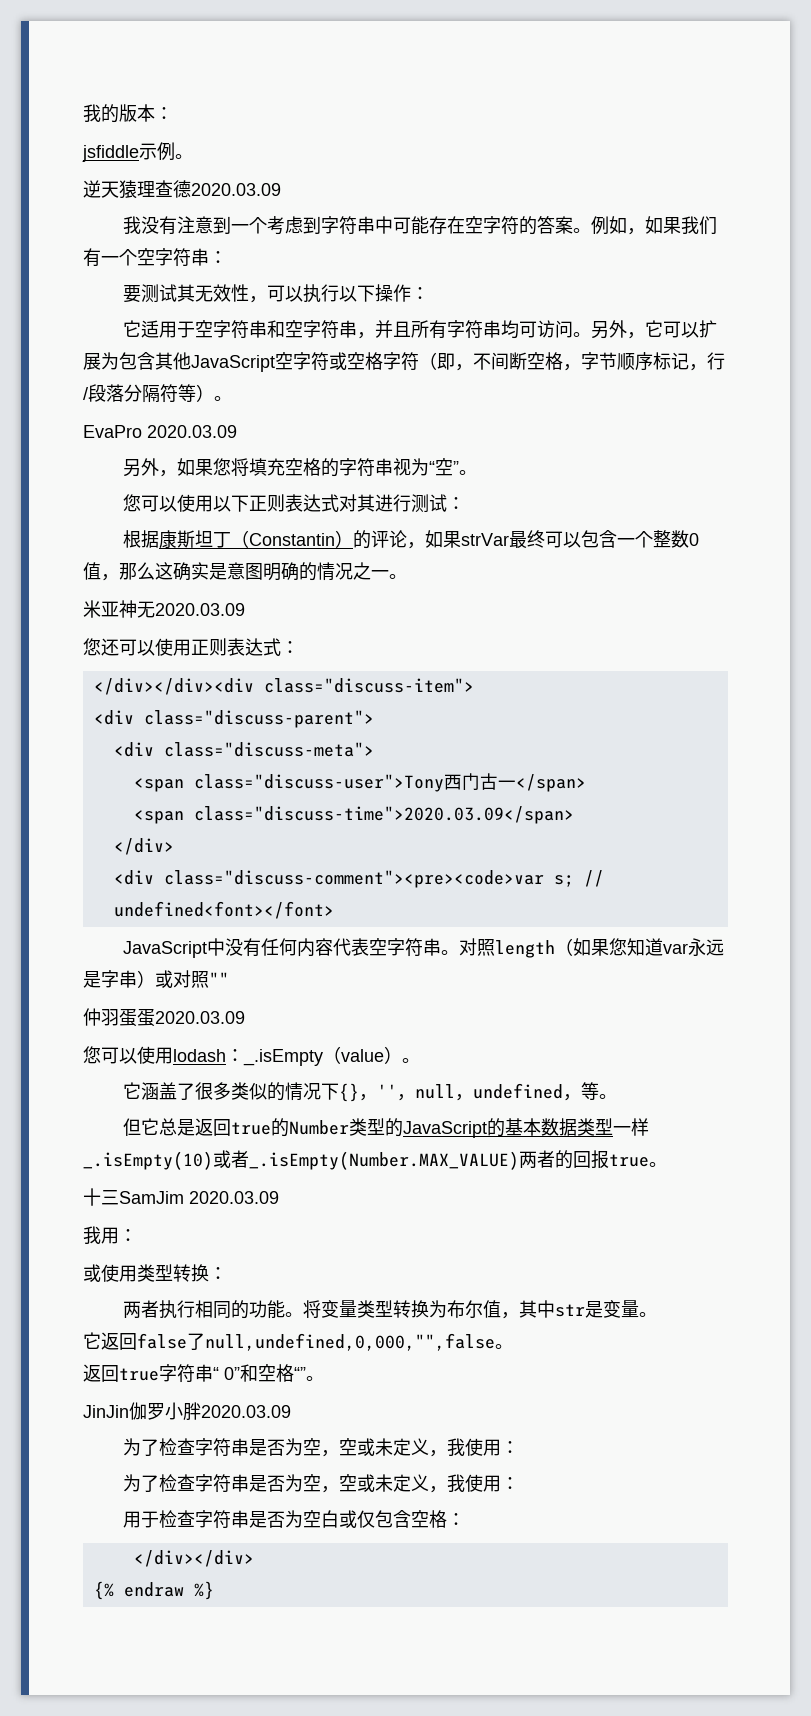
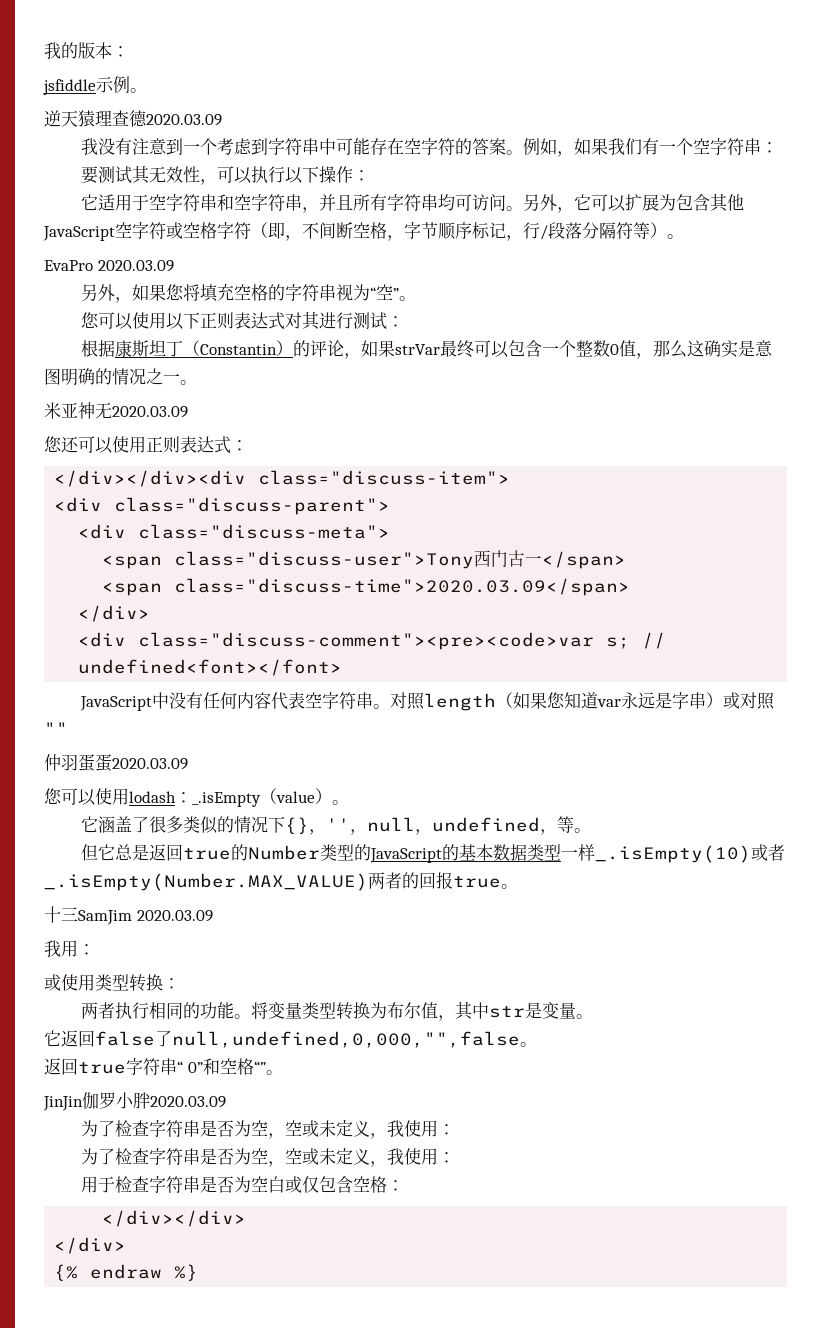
  </div></div>
+ </div>

